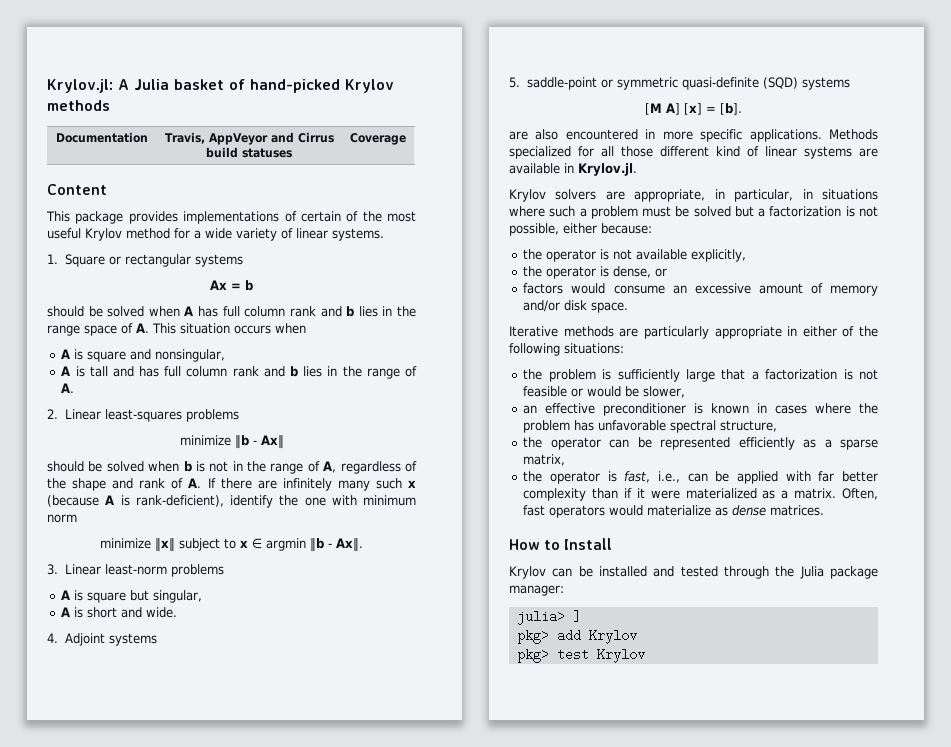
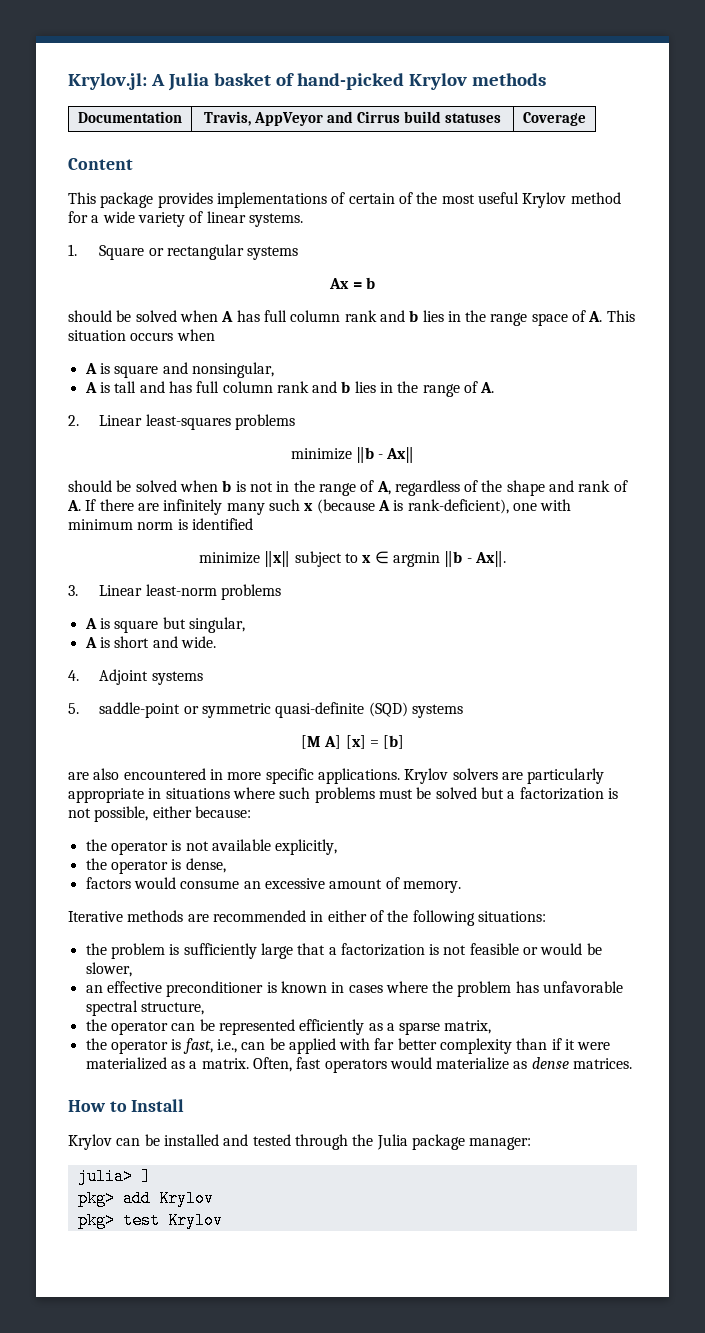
- should be solved when b is not in the range of A, regardless of the shape and rank of A. If there are infinitely many such x (because A is rank-deficient), identify the one with minimum norm
+ should be solved when b is not in the range of A, regardless of the shape and rank of A. If there are infinitely many such x (because A is rank-deficient), one with minimum norm is identified
- [M A] [x] = [b].
+ [M A] [x] = [b]
- Methods specialized for all those different kind of linear systems are available in Krylov.jl.
- Krylov solvers are appropriate, in particular, in situations where such a problem must be solved but a factorization is not possible, either because:
+ Krylov solvers are particularly appropriate in situations where such problems must be solved but a factorization is not possible, either because:
- the operator is dense, or
+ the operator is dense,
- factors would consume an excessive amount of memory and/or disk space.
+ factors would consume an excessive amount of memory.
- Iterative methods are particularly appropriate in either of the following situations:
+ Iterative methods are recommended in either of the following situations:

